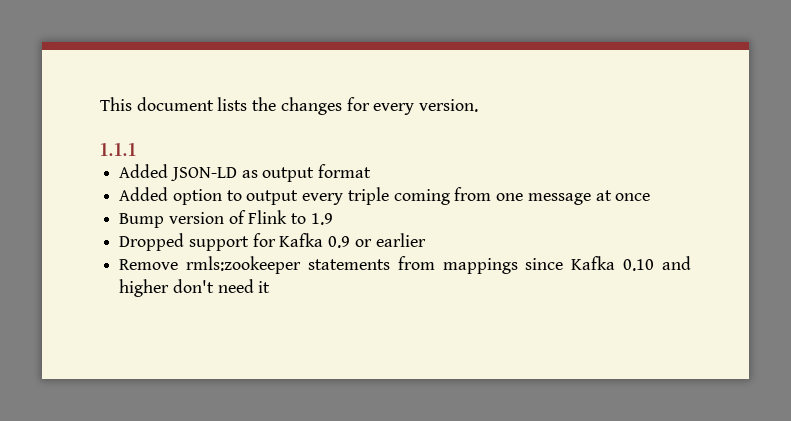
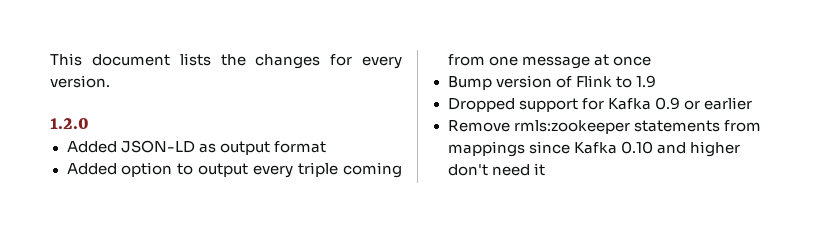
- 1.1.1
+ 1.2.0

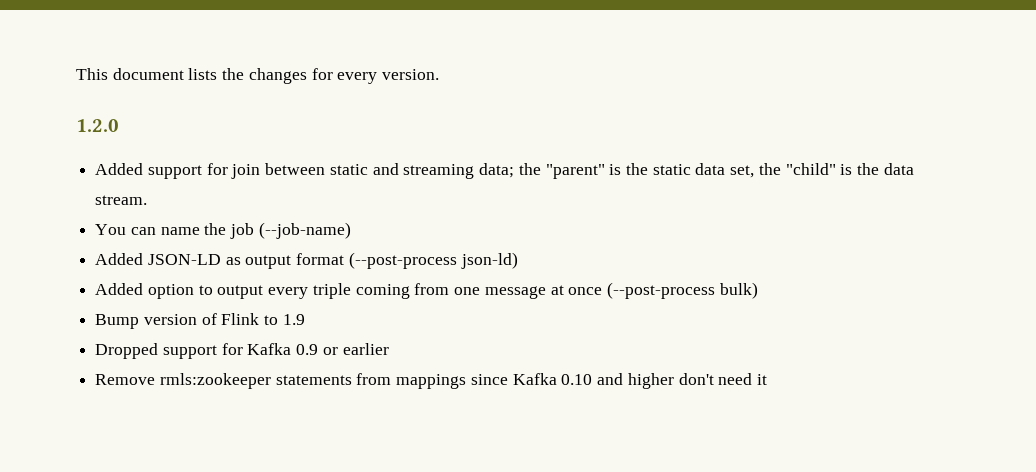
+ Added support for join between static and streaming data; the "parent" is the static data set, the "child" is the data stream.
+ You can name the job (--job-name)
- Added JSON-LD as output format
+ Added JSON-LD as output format (--post-process json-ld)
- Added option to output every triple coming from one message at once
+ Added option to output every triple coming from one message at once (--post-process bulk)

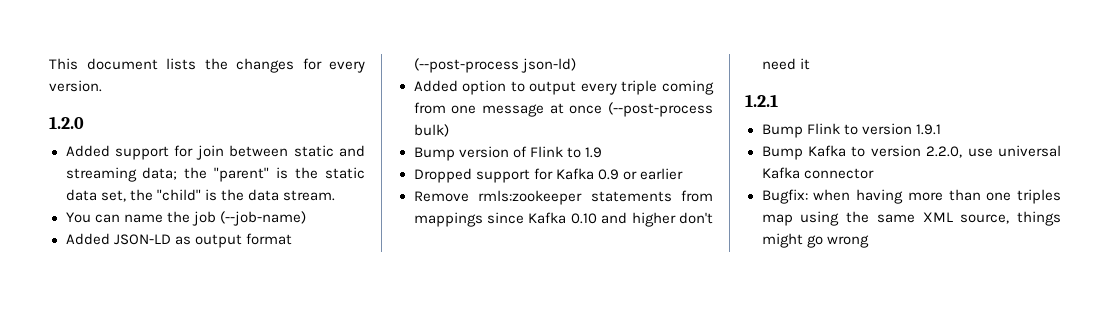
+ 1.2.1
+ Bump Flink to version 1.9.1
+ Bump Kafka to version 2.2.0, use universal Kafka connector
+ Bugfix: when having more than one triples map using the same XML source, things might go wrong

